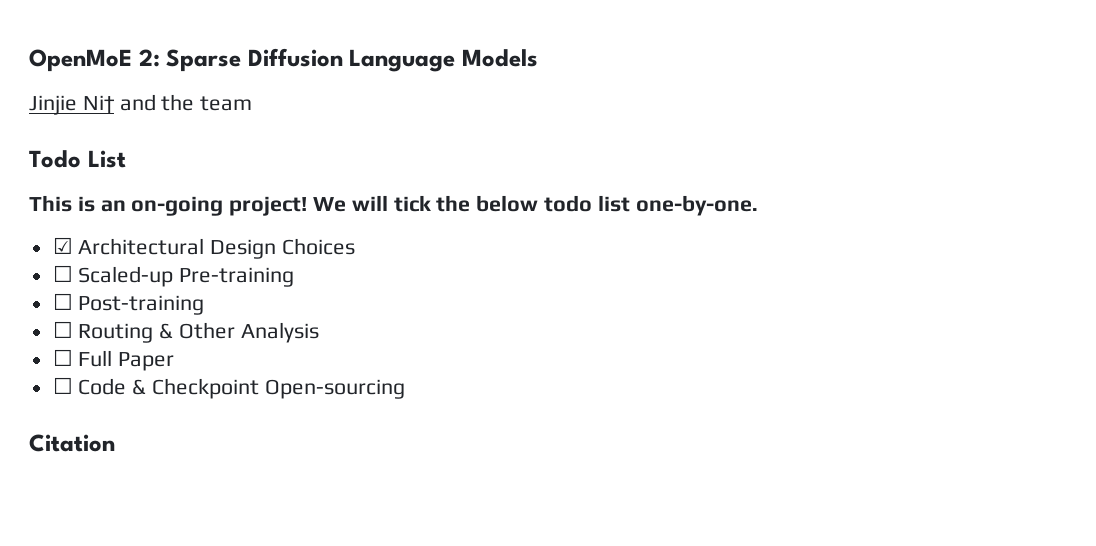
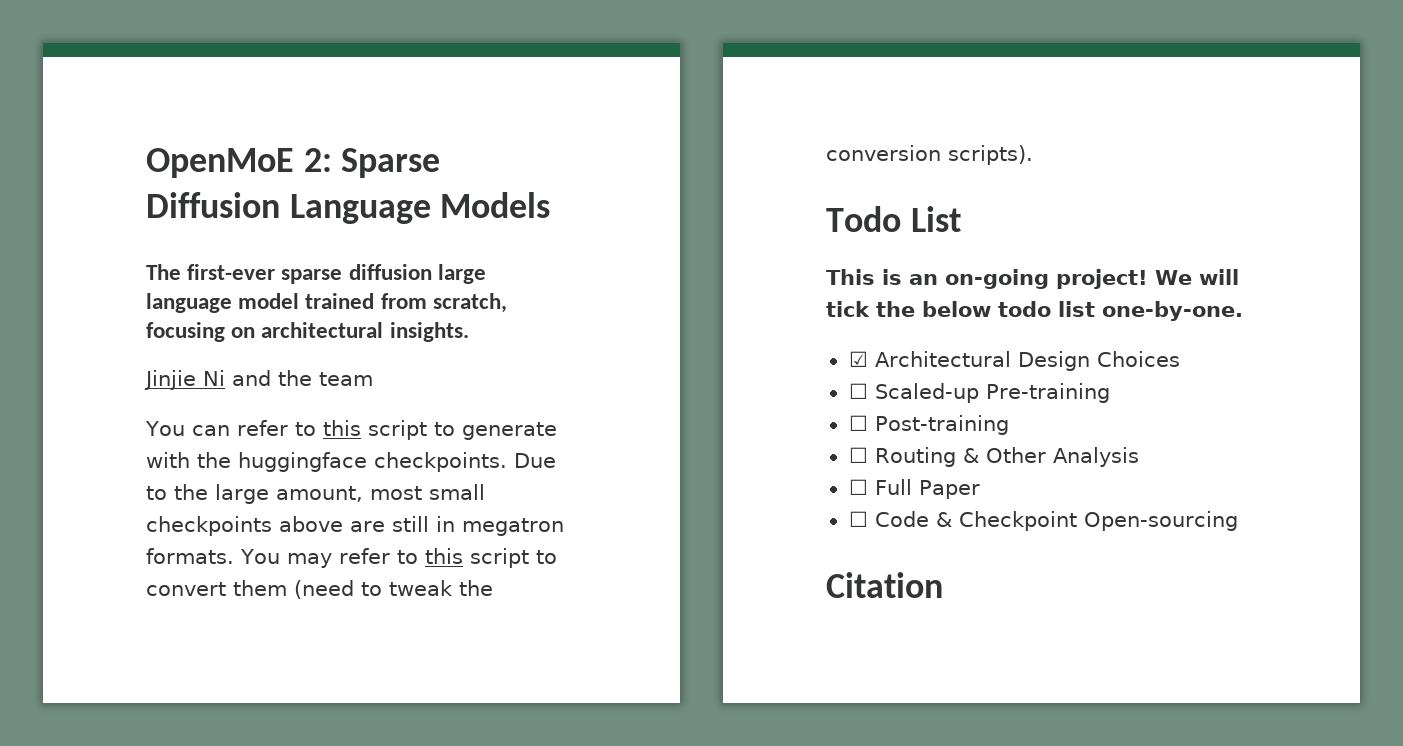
+ The first-ever sparse diffusion large language model trained from scratch, focusing on architectural insights.
- Jinjie Ni† and the team
+ Jinjie Ni and the team
+ You can refer to this script to generate with the huggingface checkpoints. Due to the large amount, most small checkpoints above are still in megatron formats. You may refer to this script to convert them (need to tweak the conversion scripts).

